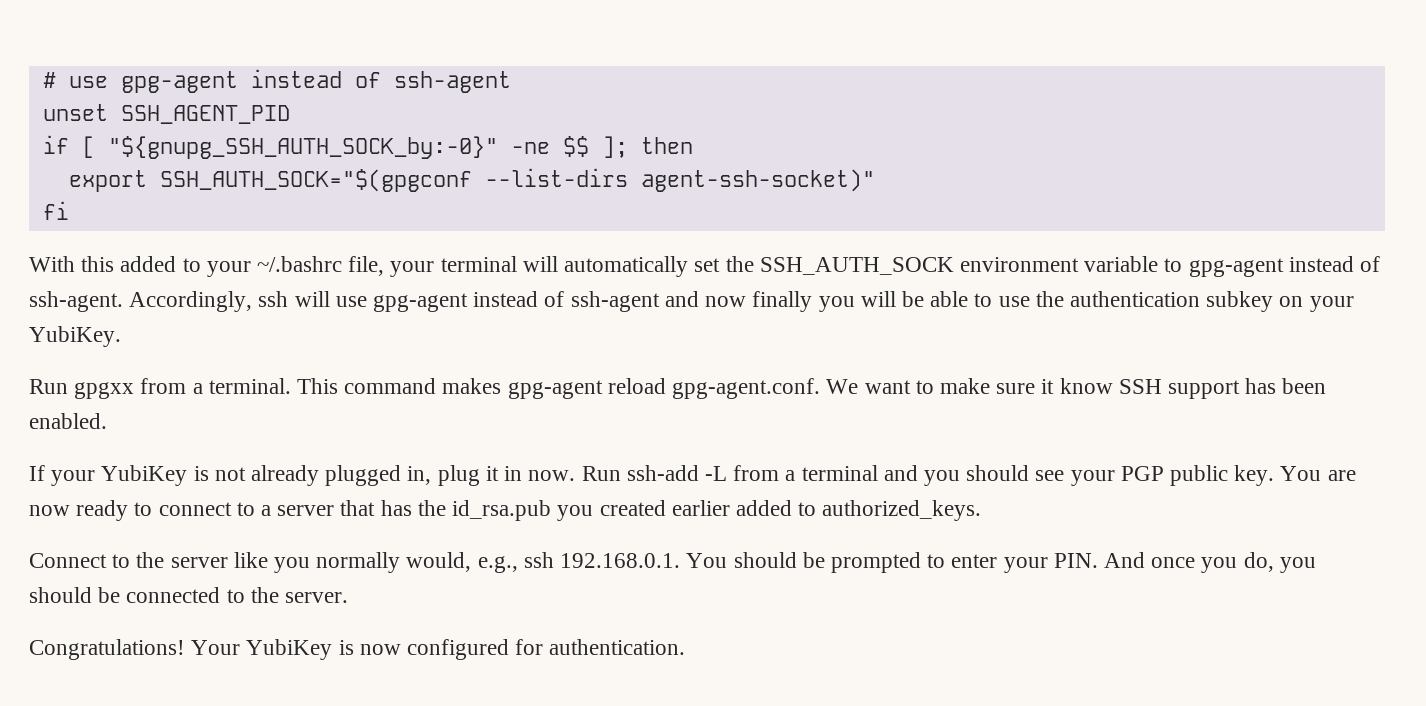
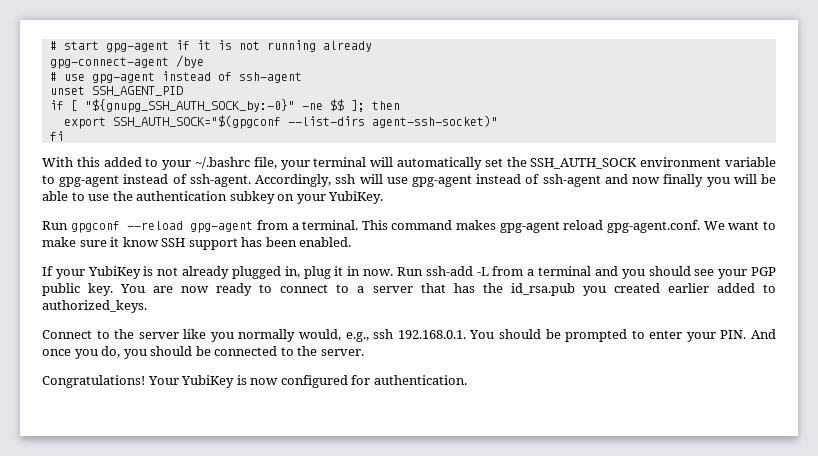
+ # start gpg-agent if it is not running already
+ gpg-connect-agent /bye
- Run gpgxx from a terminal.
+ Run gpgconf --reload gpg-agent from a terminal.

